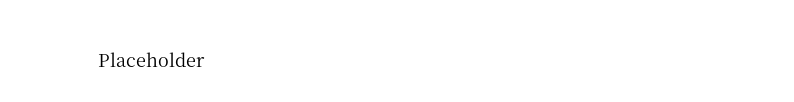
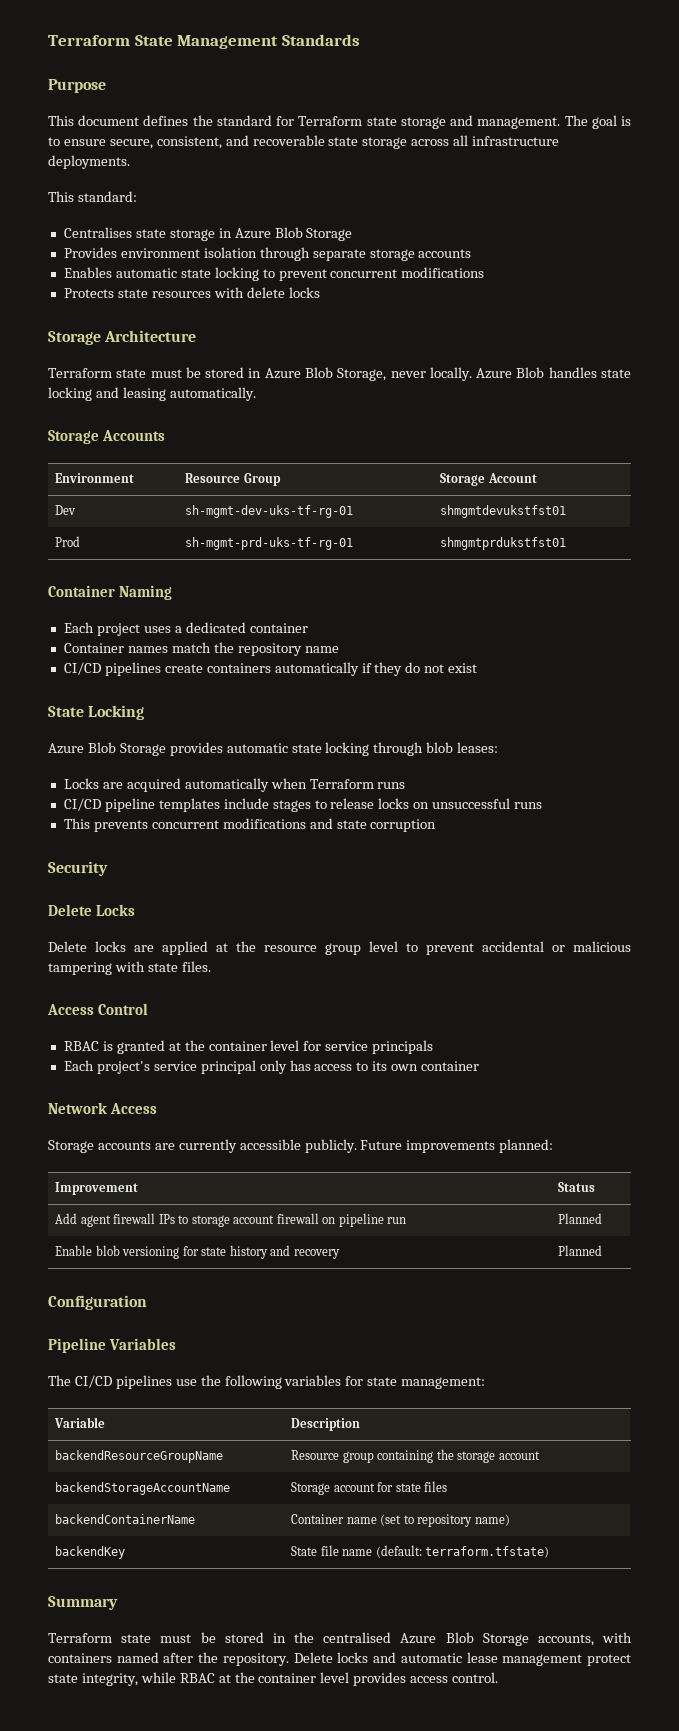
- Placeholder
+ Terraform State Management Standards
+ Purpose
+ This document defines the standard for Terraform state storage and management. The goal is to ensure secure, consistent, and recoverable state storage across all infrastructure deployments.
+ This standard:
+ Centralises state storage in Azure Blob Storage
+ Provides environment isolation through separate storage accounts
+ Enables automatic state locking to prevent concurrent modifications
+ Protects state resources with delete locks
+ Storage Architecture
+ Terraform state must be stored in Azure Blob Storage, never locally. Azure Blob handles state locking and leasing automatically.
+ Storage Accounts
+ Environment | Resource Group | Storage Account
+ Dev | sh-mgmt-dev-uks-tf-rg-01 | shmgmtdevukstfst01
+ Prod | sh-mgmt-prd-uks-tf-rg-01 | shmgmtprdukstfst01
+ Container Naming
+ Each project uses a dedicated container
+ Container names match the repository name
+ CI/CD pipelines create containers automatically if they do not exist
+ State Locking
+ Azure Blob Storage provides automatic state locking through blob leases:
+ Locks are acquired automatically when Terraform runs
+ CI/CD pipeline templates include stages to release locks on unsuccessful runs
+ This prevents concurrent modifications and state corruption
+ Security
+ Delete Locks
+ Delete locks are applied at the resource group level to prevent accidental or malicious tampering with state files.
+ Access Control
+ RBAC is granted at the container level for service principals
+ Each project's service principal only has access to its own container
+ Network Access
+ Storage accounts are currently accessible publicly. Future improvements planned:
+ Improvement | Status
+ Add agent firewall IPs to storage account firewall on pipeline run | Planned
+ Enable blob versioning for state history and recovery | Planned
+ Configuration
+ Pipeline Variables
+ The CI/CD pipelines use the following variables for state management:
+ Variable | Description
+ backendResourceGroupName | Resource group containing the storage account
+ backendStorageAccountName | Storage account for state files
+ backendContainerName | Container name (set to repository name)
+ backendKey | State file name (default: terraform.tfstate)
+ Summary
+ Terraform state must be stored in the centralised Azure Blob Storage accounts, with containers named after the repository. Delete locks and automatic lease management protect state integrity, while RBAC at the container level provides access control.

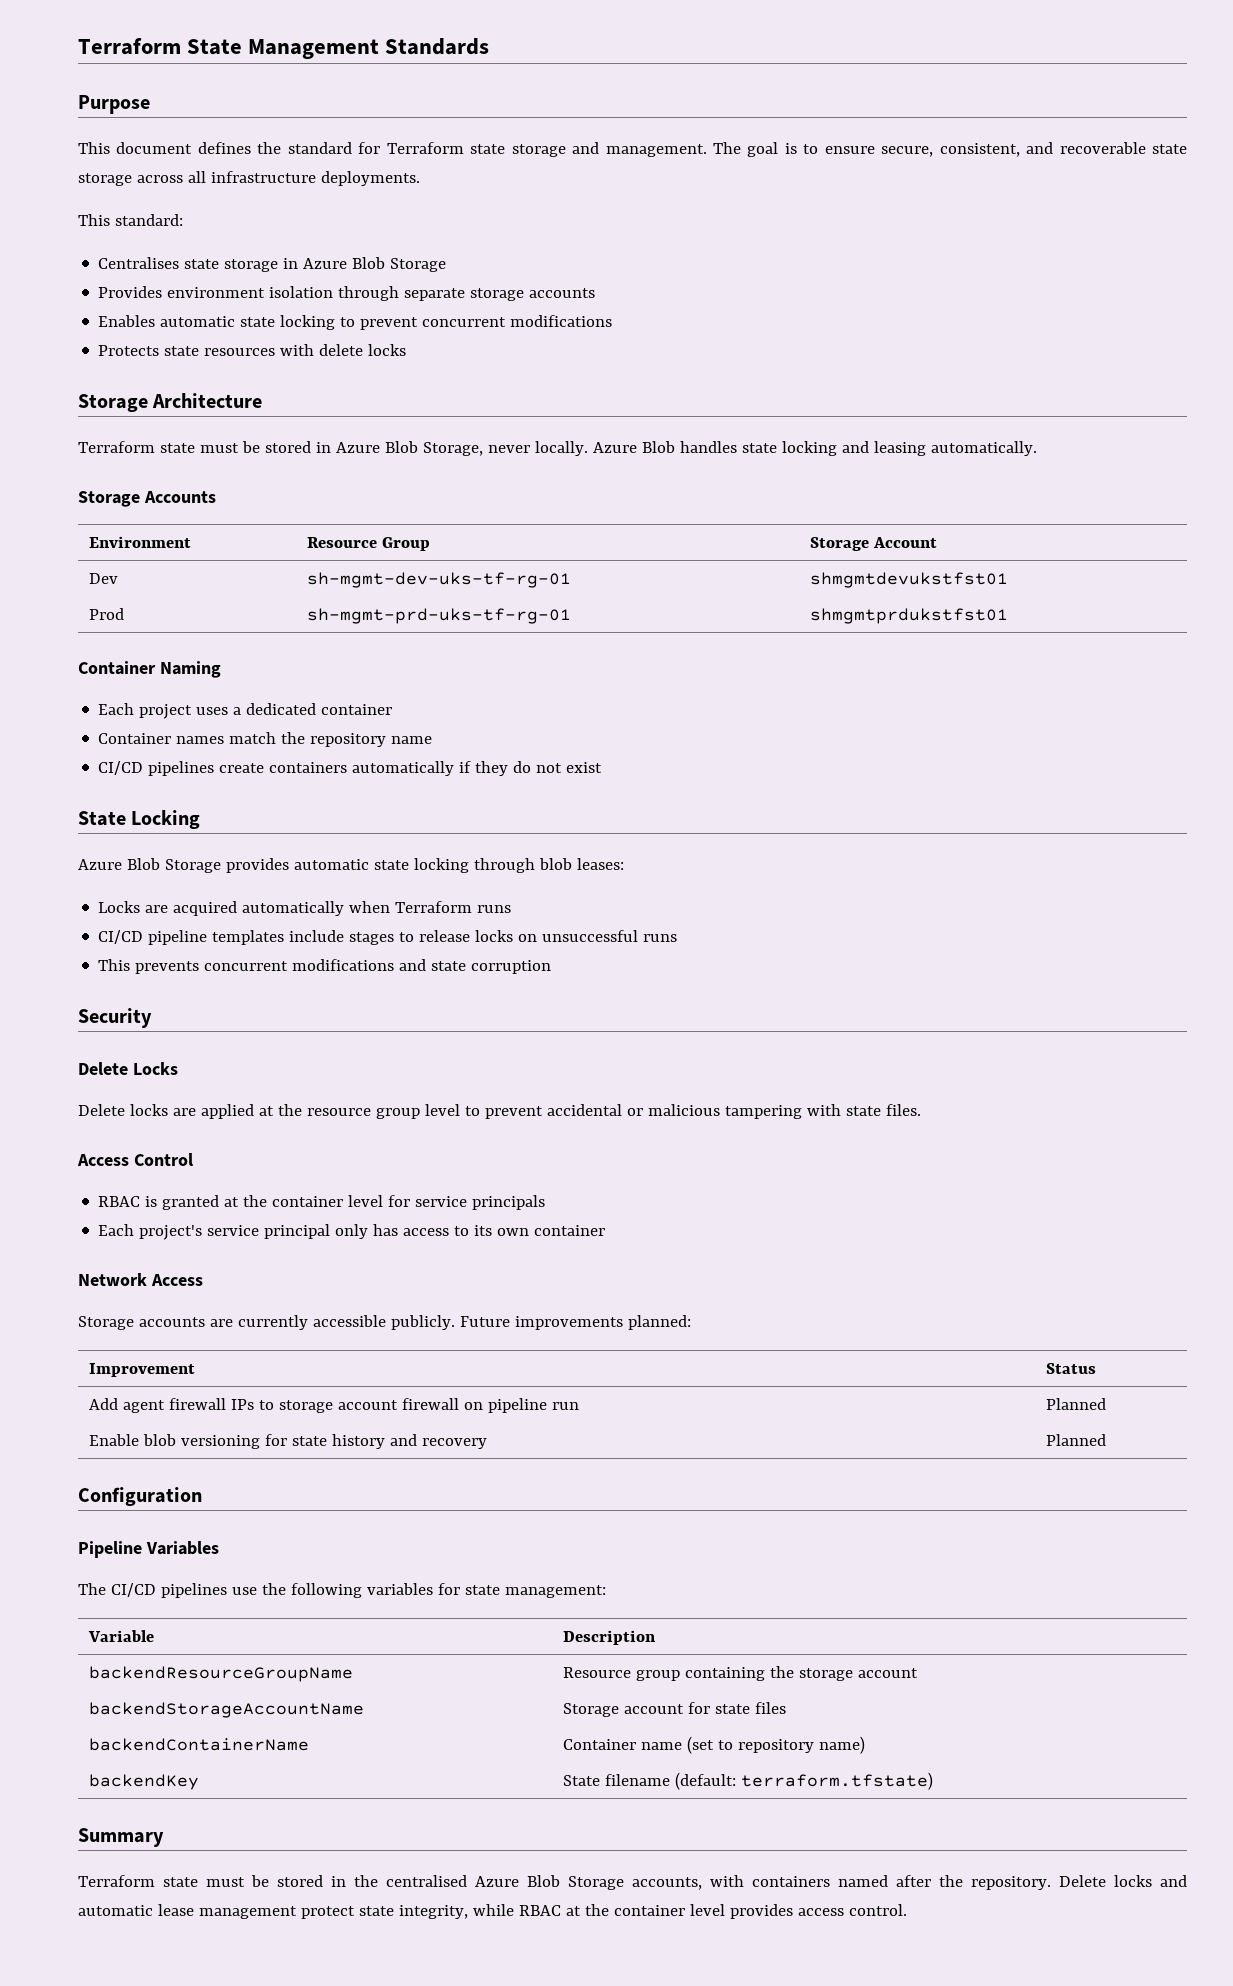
- backendKey | State file name (default: terraform.tfstate)
+ backendKey | State filename (default: terraform.tfstate)

